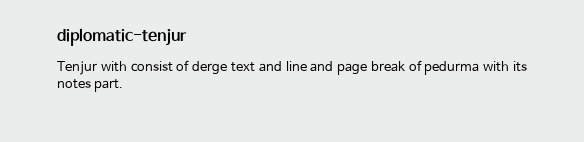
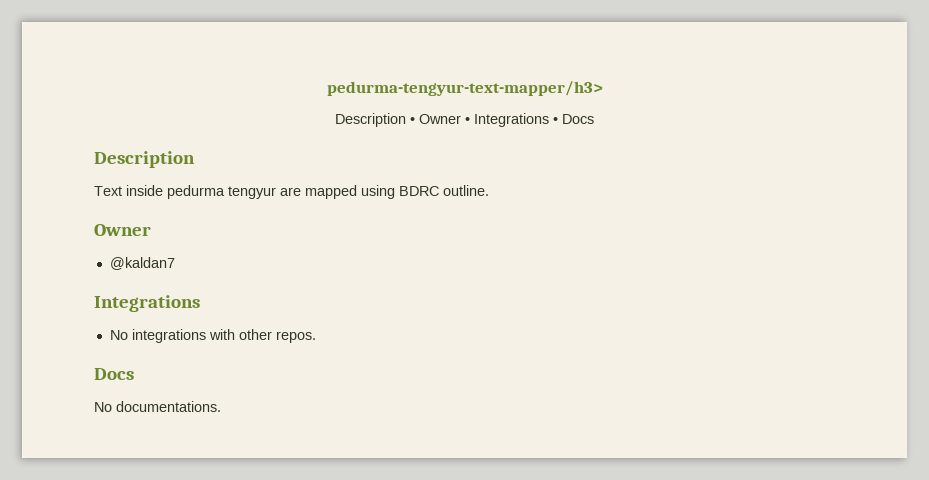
- diplomatic-tenjur
- Tenjur with consist of derge text and line and page break of pedurma with its notes part.
+ pedurma-tengyur-text-mapper/h3>
+ Description • Owner • Integrations • Docs
+ Description
+ Text inside pedurma tengyur are mapped using BDRC outline.
+ Owner
+ @kaldan7
+ Integrations
+ No integrations with other repos.
+ Docs
+ No documentations.

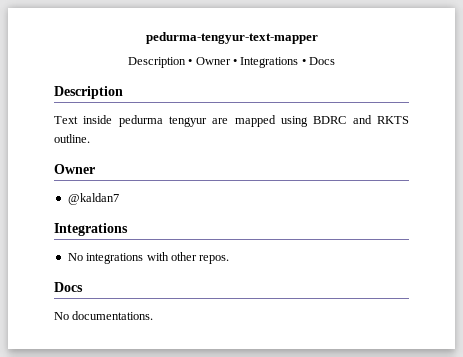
- pedurma-tengyur-text-mapper/h3>
+ pedurma-tengyur-text-mapper
- Text inside pedurma tengyur are mapped using BDRC outline.
+ Text inside pedurma tengyur are mapped using BDRC and RKTS outline.

